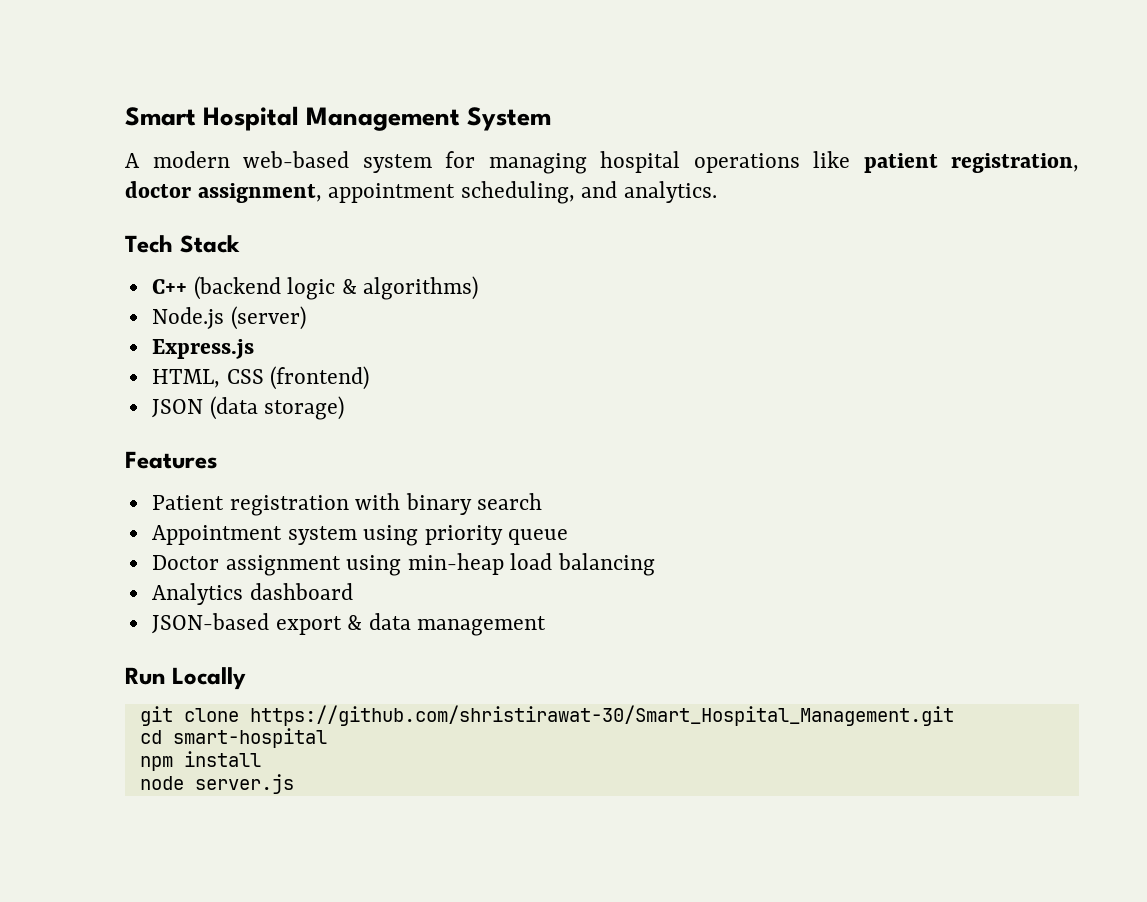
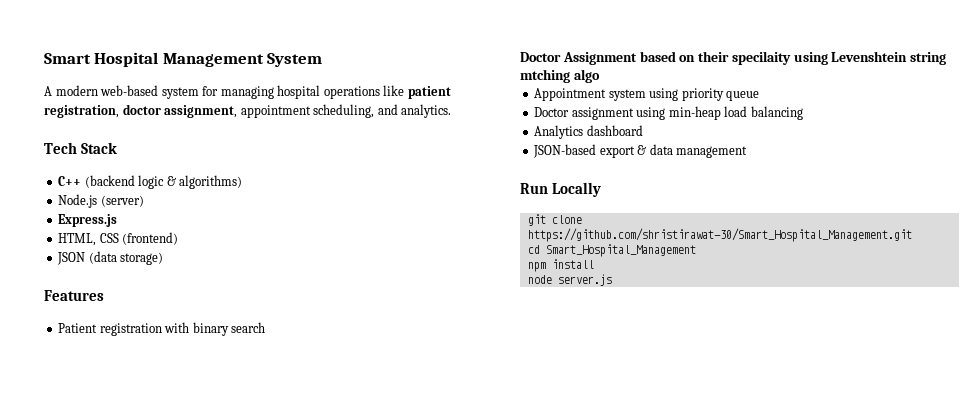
+ Doctor Assignment based on their specilaity using Levenshtein string mtching algo
- cd smart-hospital
+ cd Smart_Hospital_Management

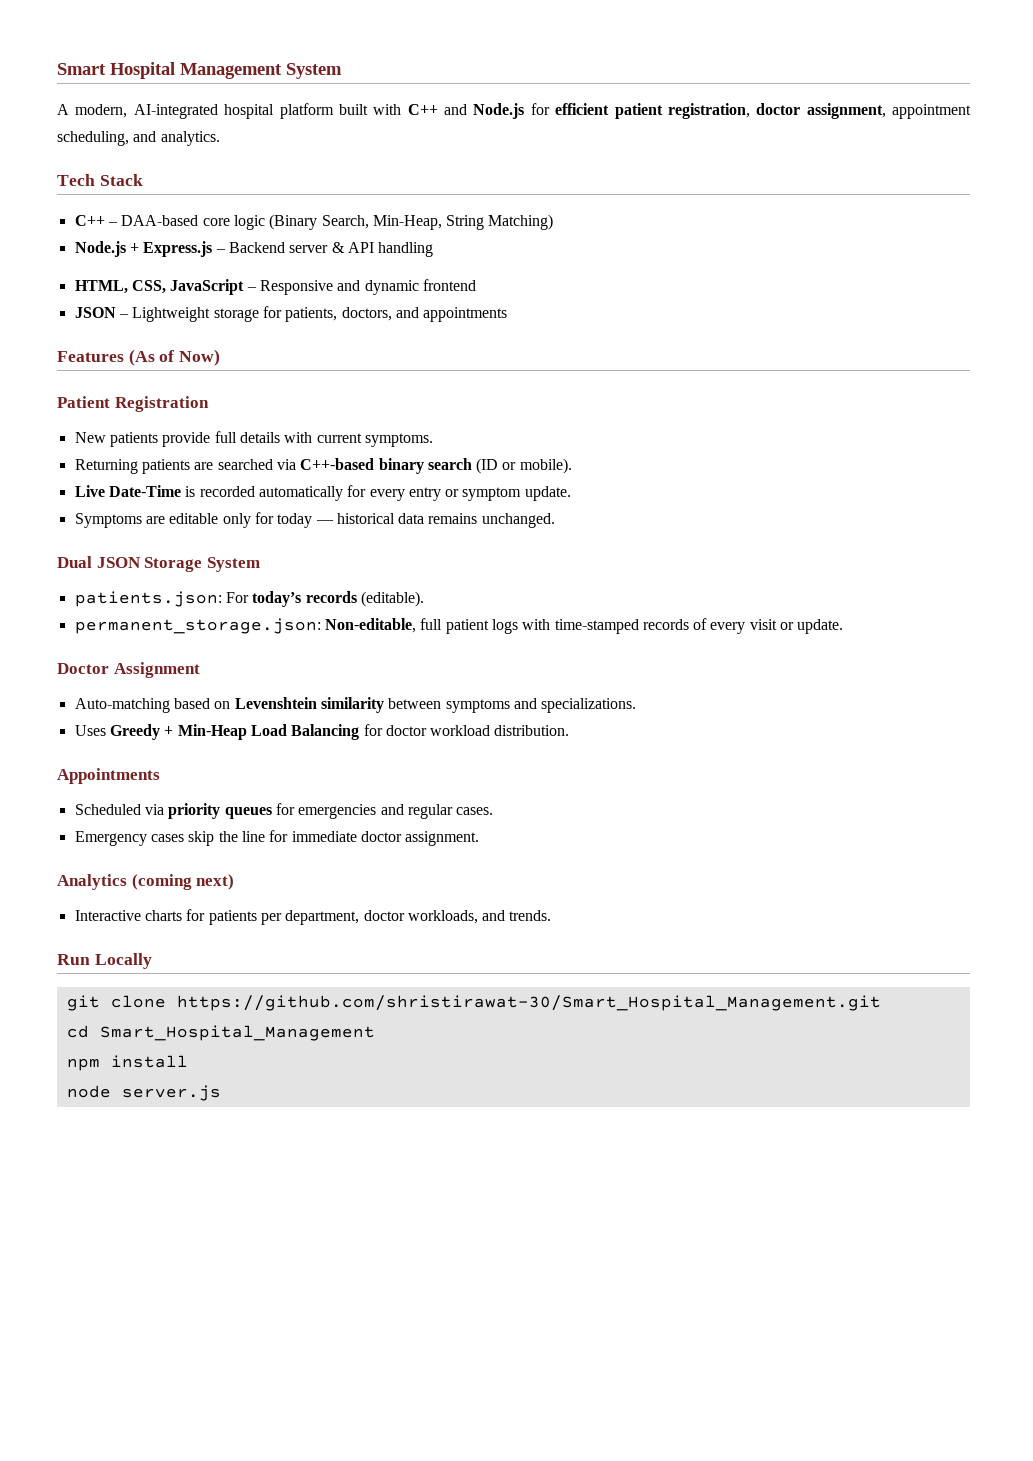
- A modern web-based system for managing hospital operations like patient registration, doctor assignment, appointment scheduling, and analytics.
+ A modern, AI-integrated hospital platform built with C++ and Node.js for efficient patient registration, doctor assignment, appointment scheduling, and analytics.
- C++ (backend logic & algorithms)
- Node.js (server)
- Express.js
- HTML, CSS (frontend)
- JSON (data storage)
- Features
- Patient registration with binary search
+ C++ – DAA-based core logic (Binary Search, Min-Heap, String Matching)
+ Node.js + Express.js – Backend server & API handling
+ HTML, CSS, JavaScript – Responsive and dynamic frontend
+ JSON – Lightweight storage for patients, doctors, and appointments
+ Features (As of Now)
+ Patient Registration
+ New patients provide full details with current symptoms.
+ Returning patients are searched via C++-based binary search (ID or mobile).
+ Live Date-Time is recorded automatically for every entry or symptom update.
+ Symptoms are editable only for today — historical data remains unchanged.
+ Dual JSON Storage System
+ patients.json: For today’s records (editable).
+ permanent_storage.json: Non-editable, full patient logs with time-stamped records of every visit or update.
- Doctor Assignment based on their specilaity using Levenshtein string mtching algo
- Appointment system using priority queue
- Doctor assignment using min-heap load balancing
- Analytics dashboard
- JSON-based export & data management
+ Doctor Assignment
+ Auto-matching based on Levenshtein similarity between symptoms and specializations.
+ Uses Greedy + Min-Heap Load Balancing for doctor workload distribution.
+ Appointments
+ Scheduled via priority queues for emergencies and regular cases.
+ Emergency cases skip the line for immediate doctor assignment.
+ Analytics (coming next)
+ Interactive charts for patients per department, doctor workloads, and trends.

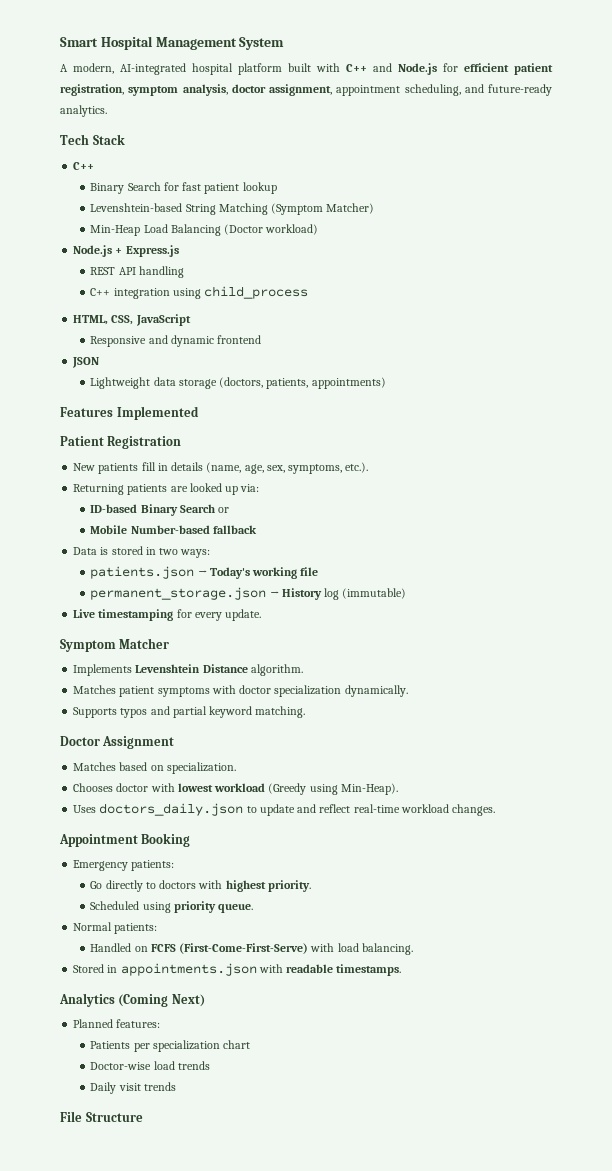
- A modern, AI-integrated hospital platform built with C++ and Node.js for efficient patient registration, doctor assignment, appointment scheduling, and analytics.
+ A modern, AI-integrated hospital platform built with C++ and Node.js for efficient patient registration, symptom analysis, doctor assignment, appointment scheduling, and future-ready analytics.
  Tech Stack
- C++ – DAA-based core logic (Binary Search, Min-Heap, String Matching)
- Node.js + Express.js – Backend server & API handling
+ C++
+ Binary Search for fast patient lookup
+ Levenshtein-based String Matching (Symptom Matcher)
+ Min-Heap Load Balancing (Doctor workload)
+ Node.js + Express.js
+ REST API handling
+ C++ integration using child_process
- HTML, CSS, JavaScript – Responsive and dynamic frontend
+ HTML, CSS, JavaScript
+ Responsive and dynamic frontend
- JSON – Lightweight storage for patients, doctors, and appointments
- Features (As of Now)
+ JSON
+ Lightweight data storage (doctors, patients, appointments)
+ Features Implemented
  Patient Registration
- New patients provide full details with current symptoms.
- Returning patients are searched via C++-based binary search (ID or mobile).
- Live Date-Time is recorded automatically for every entry or symptom update.
- Symptoms are editable only for today — historical data remains unchanged.
- Dual JSON Storage System
- patients.json: For today’s records (editable).
- permanent_storage.json: Non-editable, full patient logs with time-stamped records of every visit or update.
+ New patients fill in details (name, age, sex, symptoms, etc.).
+ Returning patients are looked up via:
+ ID-based Binary Search or
+ Mobile Number-based fallback
+ Data is stored in two ways:
+ patients.json → Today's working file
+ permanent_storage.json → History log (immutable)
+ Live timestamping for every update.
+ Symptom Matcher
+ Implements Levenshtein Distance algorithm.
+ Matches patient symptoms with doctor specialization dynamically.
+ Supports typos and partial keyword matching.
- Auto-matching based on Levenshtein similarity between symptoms and specializations.
- Uses Greedy + Min-Heap Load Balancing for doctor workload distribution.
- Appointments
- Scheduled via priority queues for emergencies and regular cases.
- Emergency cases skip the line for immediate doctor assignment.
- Analytics (coming next)
- Interactive charts for patients per department, doctor workloads, and trends.
- Run Locally
- git clone https://github.com/shristirawat-30/Smart_Hospital_Management.git
- cd Smart_Hospital_Management
- npm install
- node server.js
+ Matches based on specialization.
+ Chooses doctor with lowest workload (Greedy using Min-Heap).
+ Uses doctors_daily.json to update and reflect real-time workload changes.
+ Appointment Booking
+ Emergency patients:
+ Go directly to doctors with highest priority.
+ Scheduled using priority queue.
+ Normal patients:
+ Handled on FCFS (First-Come-First-Serve) with load balancing.
+ Stored in appointments.json with readable timestamps.
+ Analytics (Coming Next)
+ Planned features:
+ Patients per specialization chart
+ Doctor-wise load trends
+ Daily visit trends
+ File Structure

